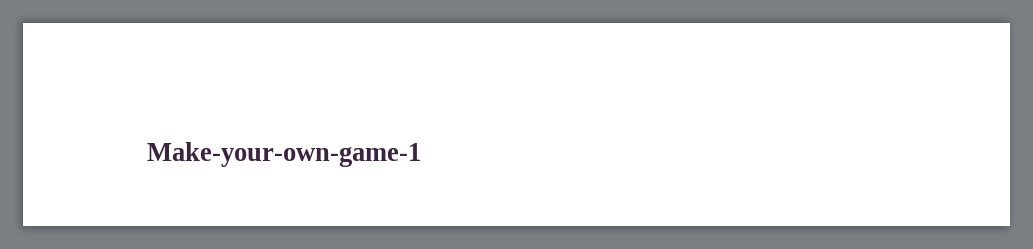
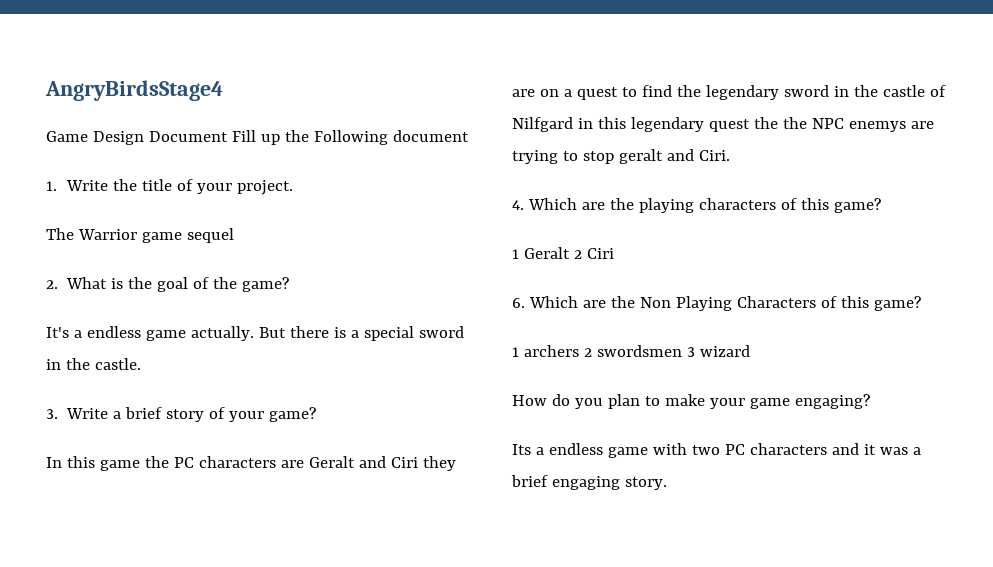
- Make-your-own-game-1
+ AngryBirdsStage4
+ Game Design Document Fill up the Following document
+ 1. Write the title of your project.
+ The Warrior game sequel
+ 2. What is the goal of the game?
+ It's a endless game actually. But there is a special sword in the castle.
+ 3. Write a brief story of your game?
+ In this game the PC characters are Geralt and Ciri they are on a quest to find the legendary sword in the castle of Nilfgard in this legendary quest the the NPC enemys are trying to stop geralt and Ciri.
+ 4. Which are the playing characters of this game?
+ 1 Geralt 2 Ciri
+ 6. Which are the Non Playing Characters of this game?
+ 1 archers 2 swordsmen 3 wizard
+ How do you plan to make your game engaging?
+ Its a endless game with two PC characters and it was a brief engaging story.

